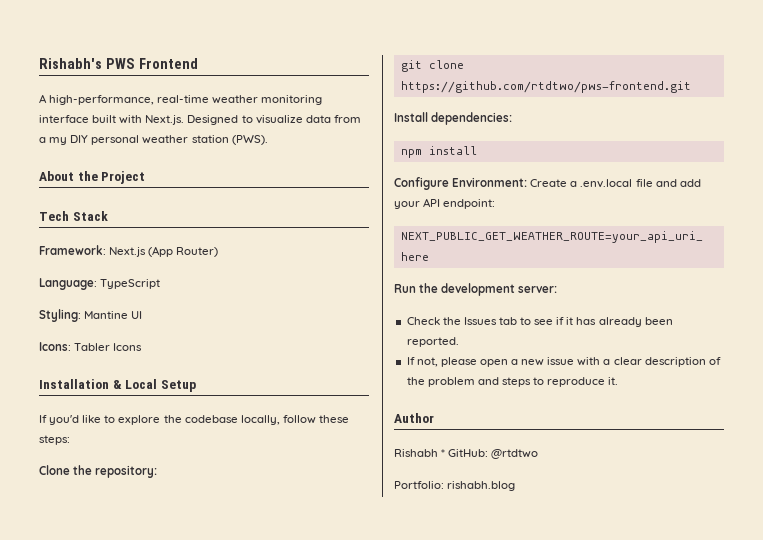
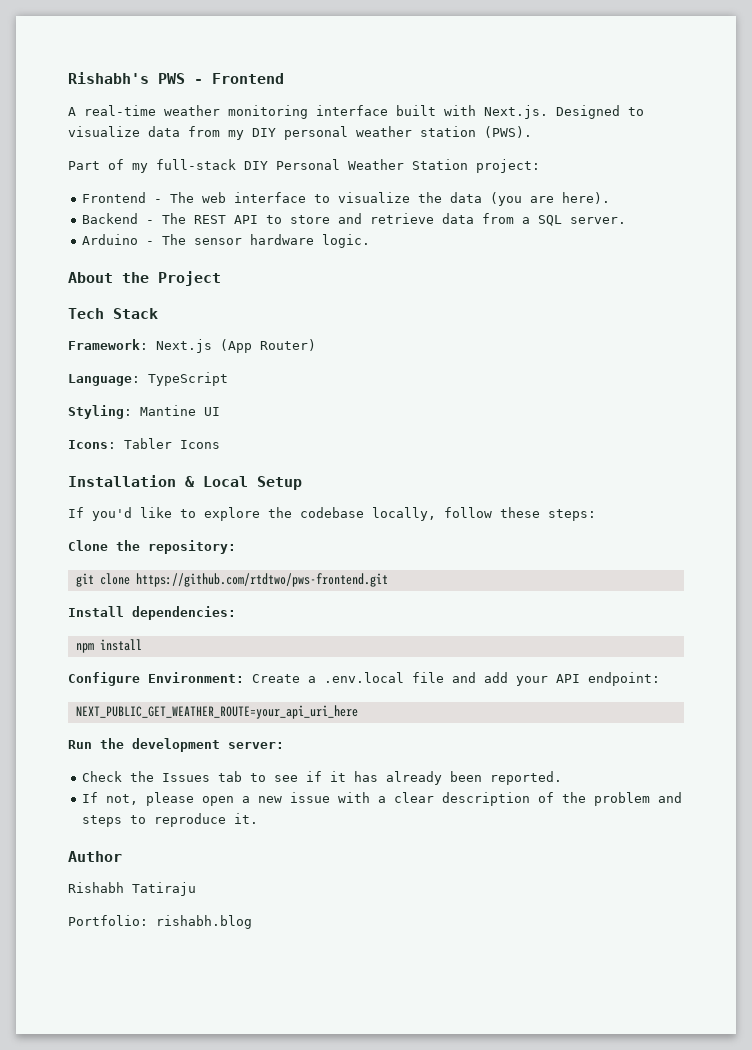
- Rishabh's PWS Frontend
+ Rishabh's PWS - Frontend
- A high-performance, real-time weather monitoring interface built with Next.js. Designed to visualize data from a my DIY personal weather station (PWS).
+ A real-time weather monitoring interface built with Next.js. Designed to visualize data from my DIY personal weather station (PWS).
+ Part of my full-stack DIY Personal Weather Station project:
+ Frontend - The web interface to visualize the data (you are here).
+ Backend - The REST API to store and retrieve data from a SQL server.
+ Arduino - The sensor hardware logic.
- Rishabh * GitHub: @rtdtwo
+ Rishabh Tatiraju

